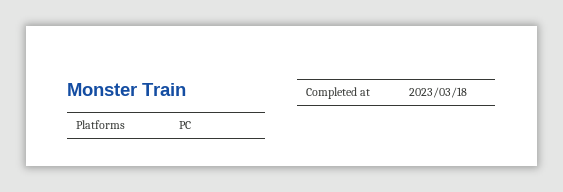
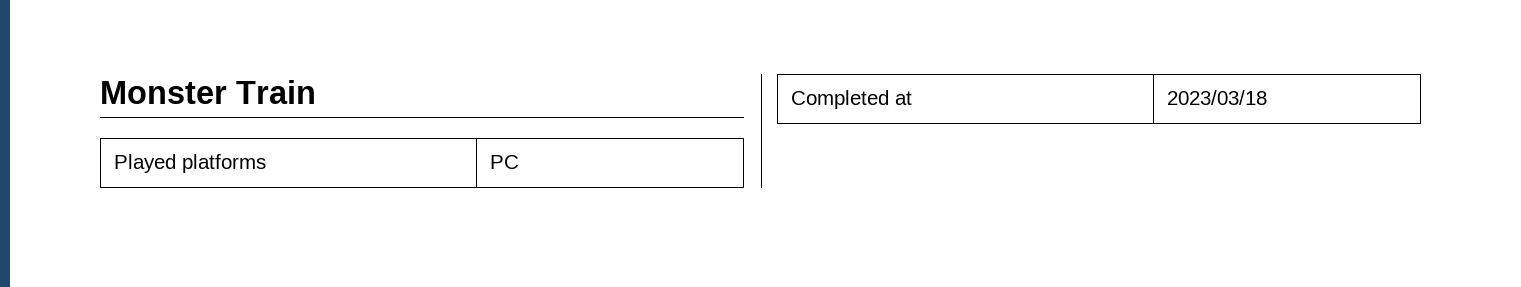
- Platforms | PC
+ Played platforms | PC

